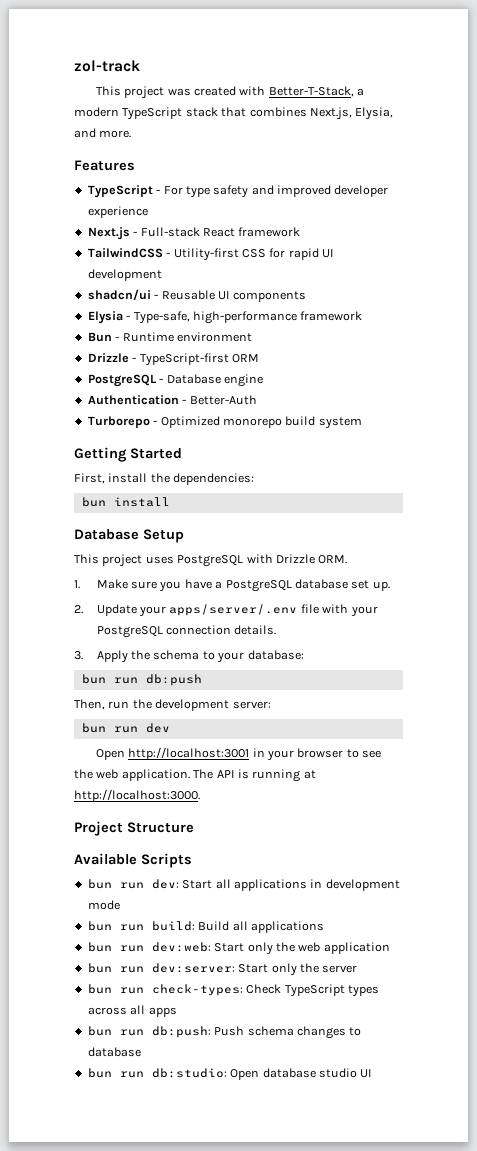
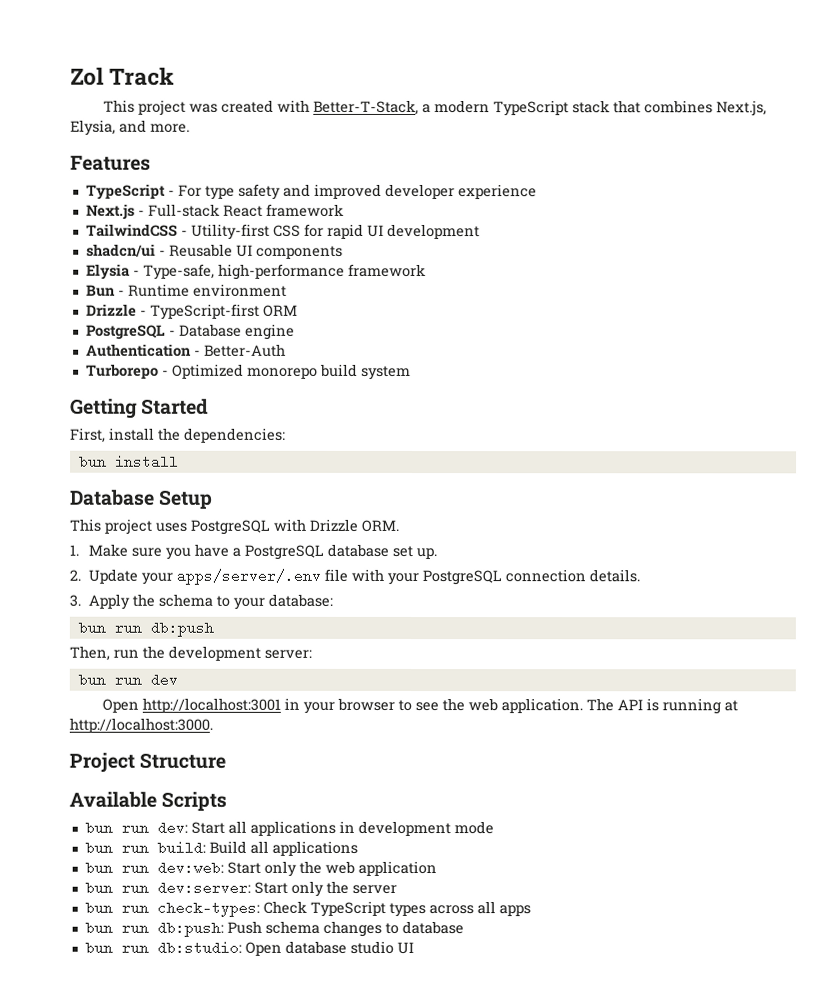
- zol-track
+ Zol Track

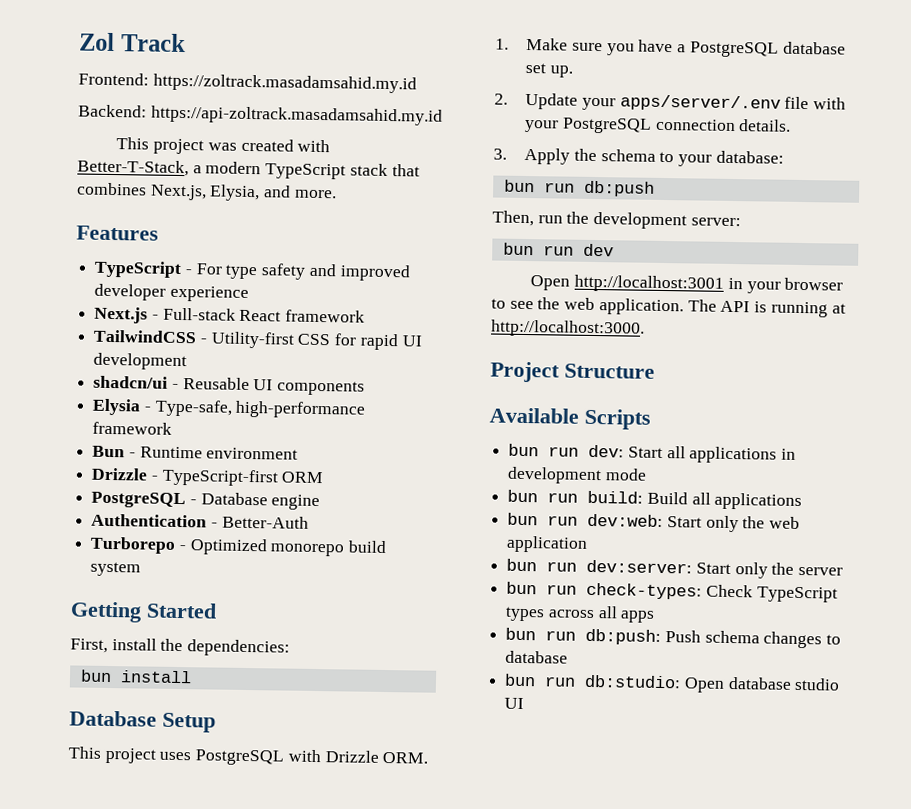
+ Frontend: https://zoltrack.masadamsahid.my.id
+ Backend: https://api-zoltrack.masadamsahid.my.id

